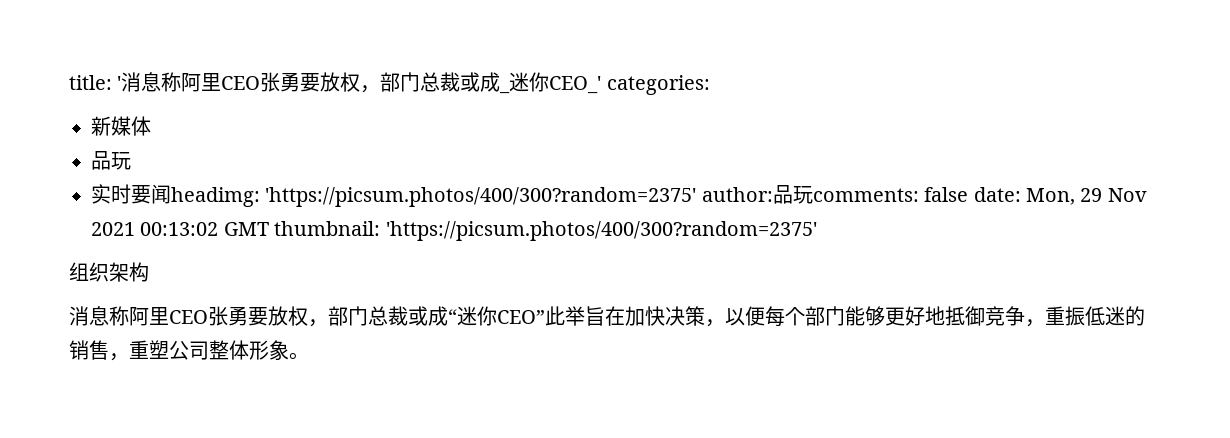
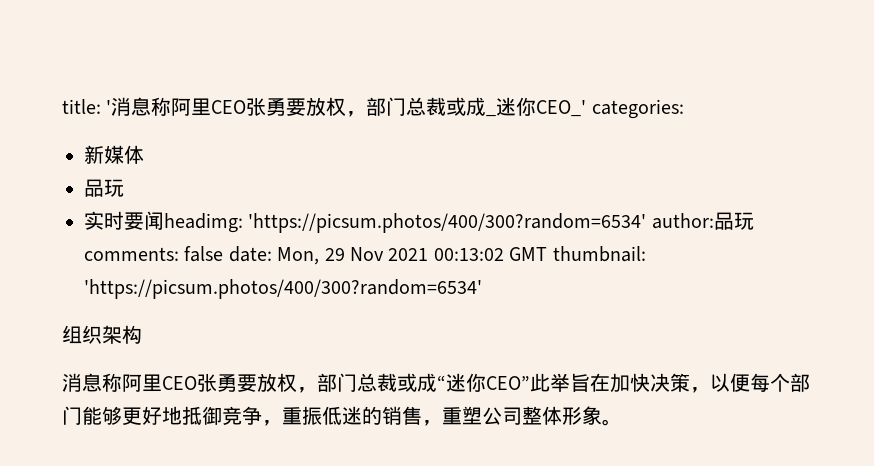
- 实时要闻headimg: 'https://picsum.photos/400/300?random=2375' author:品玩comments: false date: Mon, 29 Nov 2021 00:13:02 GMT thumbnail: 'https://picsum.photos/400/300?random=2375'
+ 实时要闻headimg: 'https://picsum.photos/400/300?random=6534' author:品玩comments: false date: Mon, 29 Nov 2021 00:13:02 GMT thumbnail: 'https://picsum.photos/400/300?random=6534'

